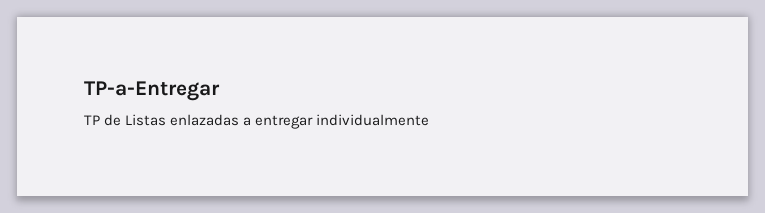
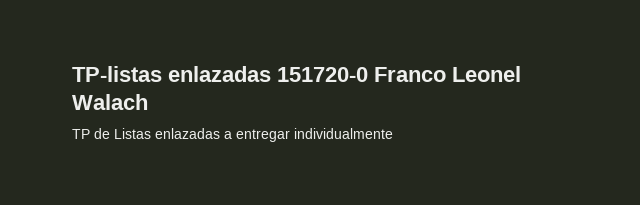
- TP-a-Entregar
+ TP-listas enlazadas 151720-0 Franco Leonel Walach

